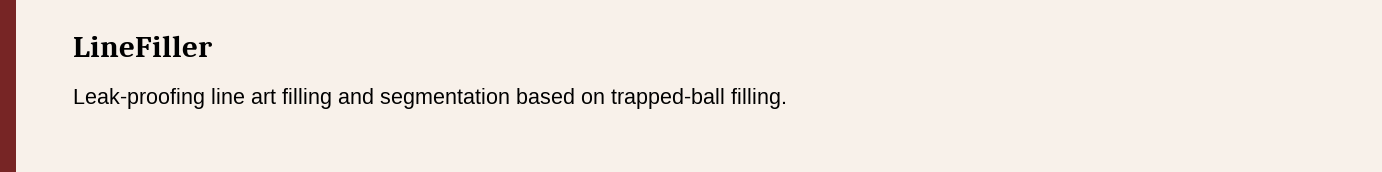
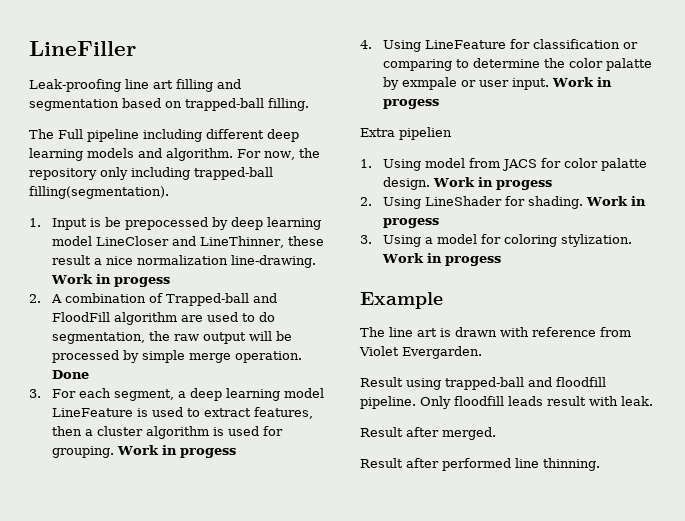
+ The Full pipeline including different deep learning models and algorithm. For now, the repository only including trapped-ball filling(segmentation).
+ 1. Input is be prepocessed by deep learning model LineCloser and LineThinner, these result a nice normalization line-drawing. Work in progess
+ 2. A combination of Trapped-ball and FloodFill algorithm are used to do segmentation, the raw output will be processed by simple merge operation. Done
+ 3. For each segment, a deep learning model LineFeature is used to extract features, then a cluster algorithm is used for grouping. Work in progess
+ 4. Using LineFeature for classification or comparing to determine the color palatte by exmpale or user input. Work in progess
+ Extra pipelien
+ 1. Using model from JACS for color palatte design. Work in progess
+ 2. Using LineShader for shading. Work in progess
+ 3. Using a model for coloring stylization. Work in progess
+ Example
+ The line art is drawn with reference from Violet Evergarden.
+ Result using trapped-ball and floodfill pipeline. Only floodfill leads result with leak.
+ Result after merged.
+ Result after performed line thinning.

